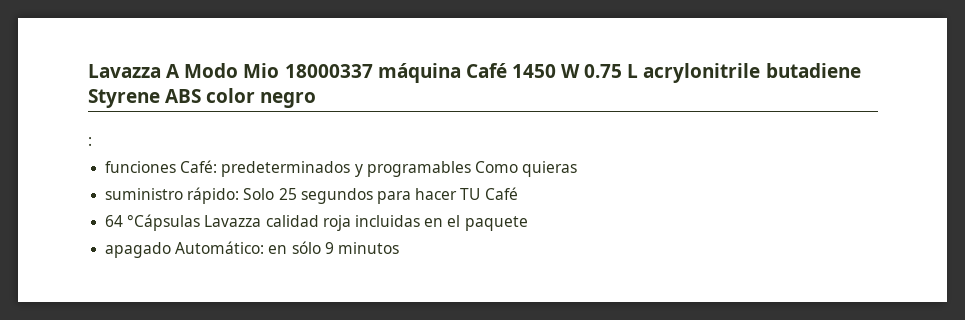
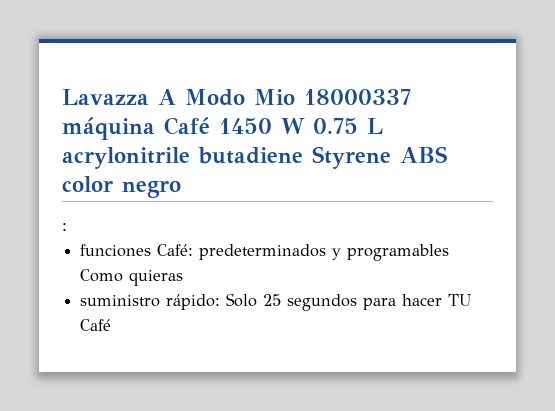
- 64 °Cápsulas Lavazza calidad roja incluidas en el paquete
- apagado Automático: en sólo 9 minutos

